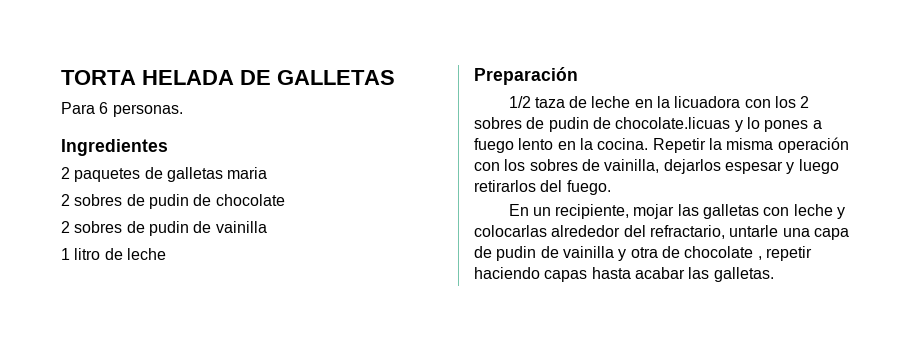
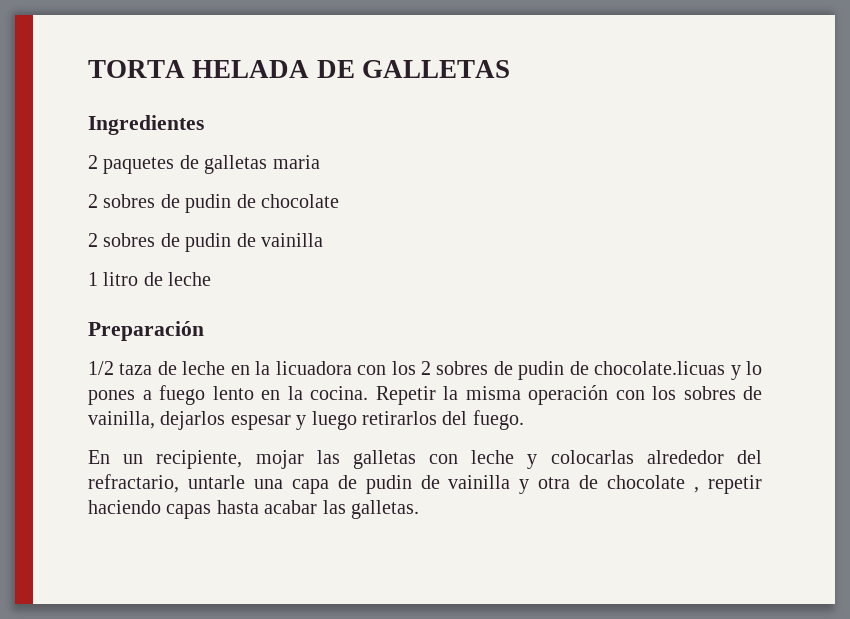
- Para 6 personas.

